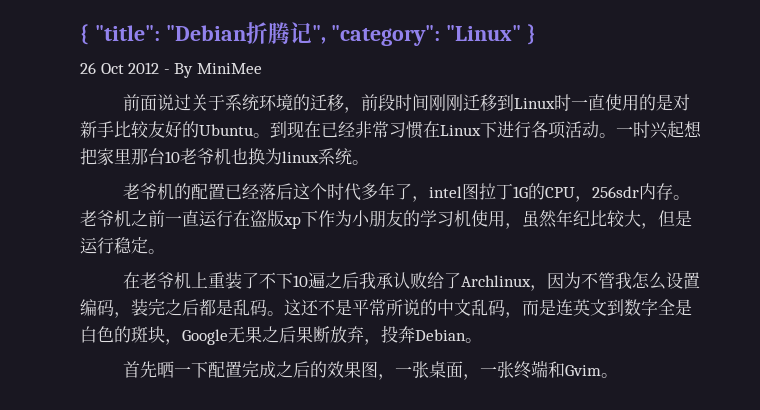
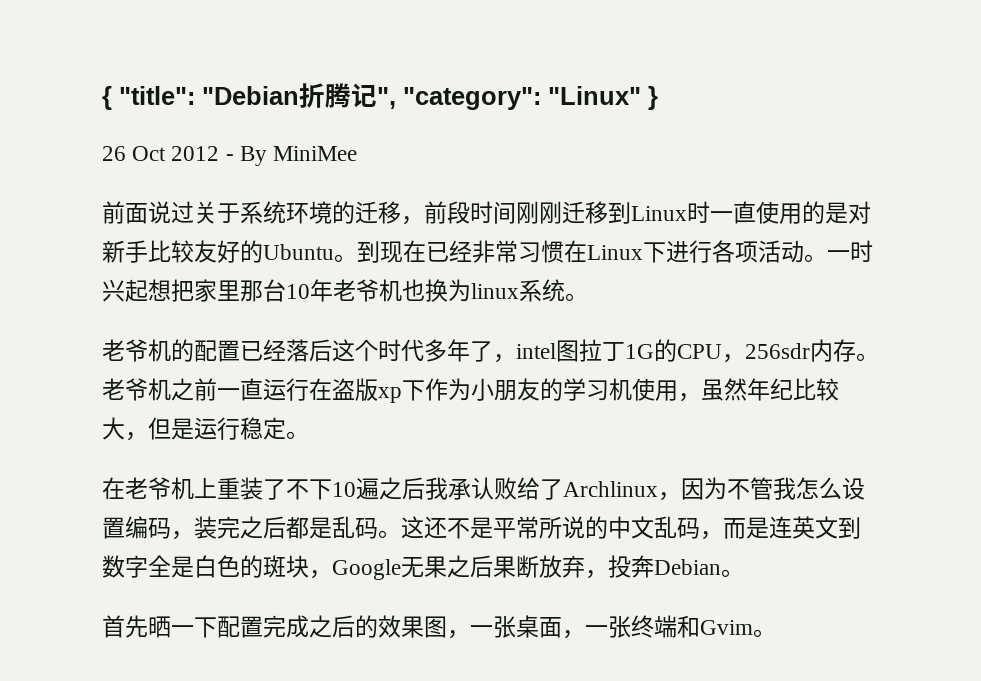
- 一时兴起想把家里那台10老爷机也换为linux系统。
+ 一时兴起想把家里那台10年老爷机也换为linux系统。

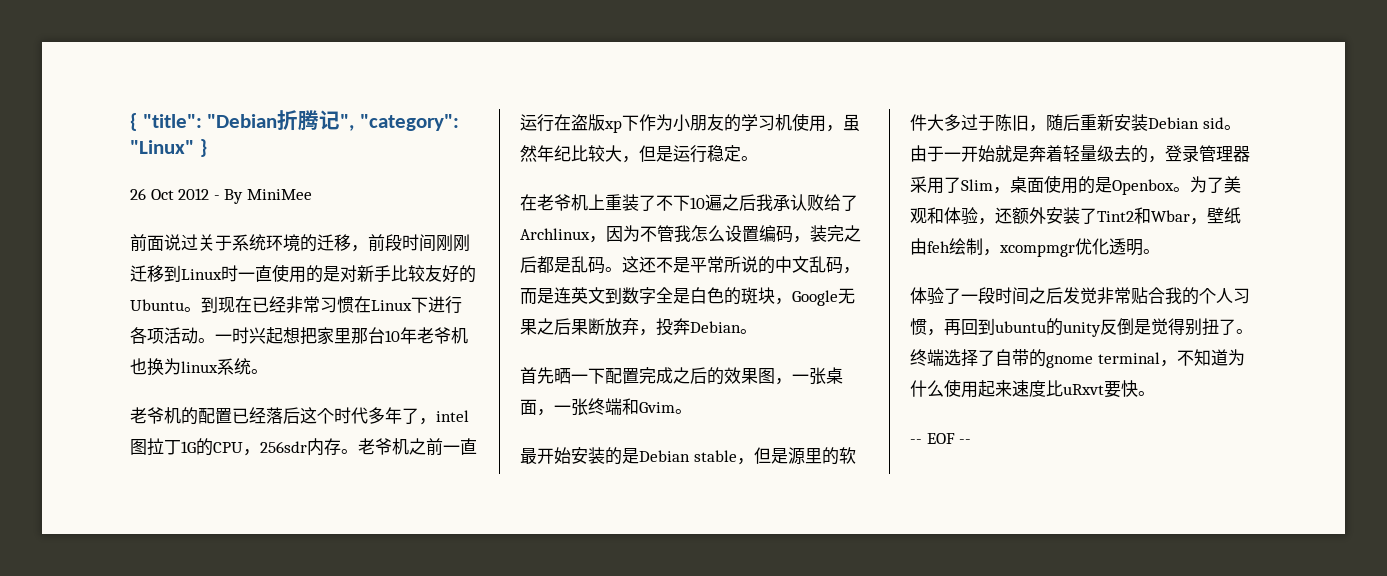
+ 最开始安装的是Debian stable，但是源里的软件大多过于陈旧，随后重新安装Debian sid。由于一开始就是奔着轻量级去的，登录管理器采用了Slim，桌面使用的是Openbox。为了美观和体验，还额外安装了Tint2和Wbar，壁纸由feh绘制，xcompmgr优化透明。
+ 体验了一段时间之后发觉非常贴合我的个人习惯，再回到ubuntu的unity反倒是觉得别扭了。终端选择了自带的gnome terminal，不知道为什么使用起来速度比uRxvt要快。
+ -- EOF --

